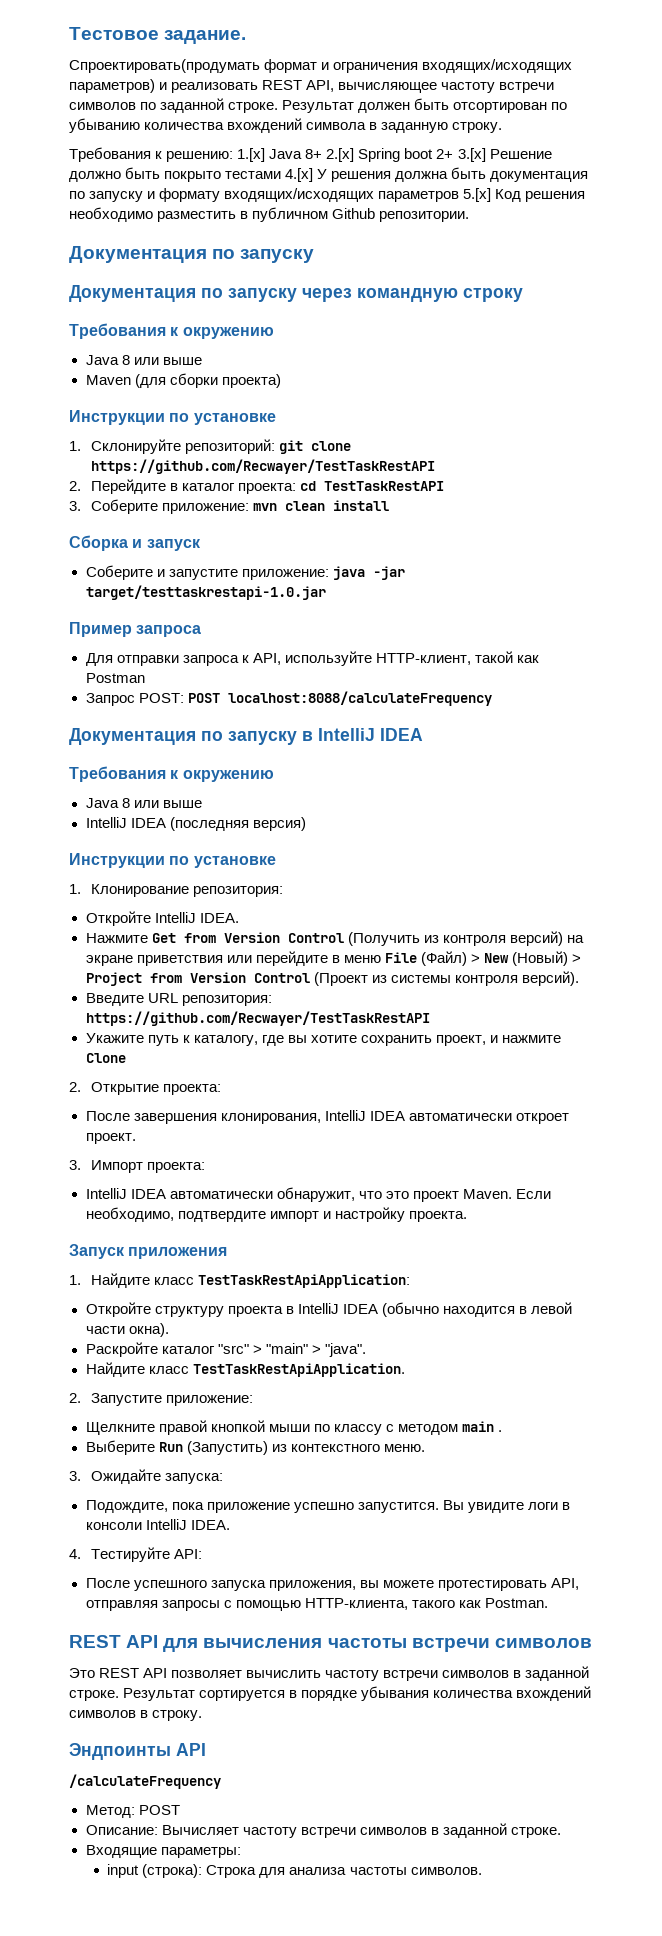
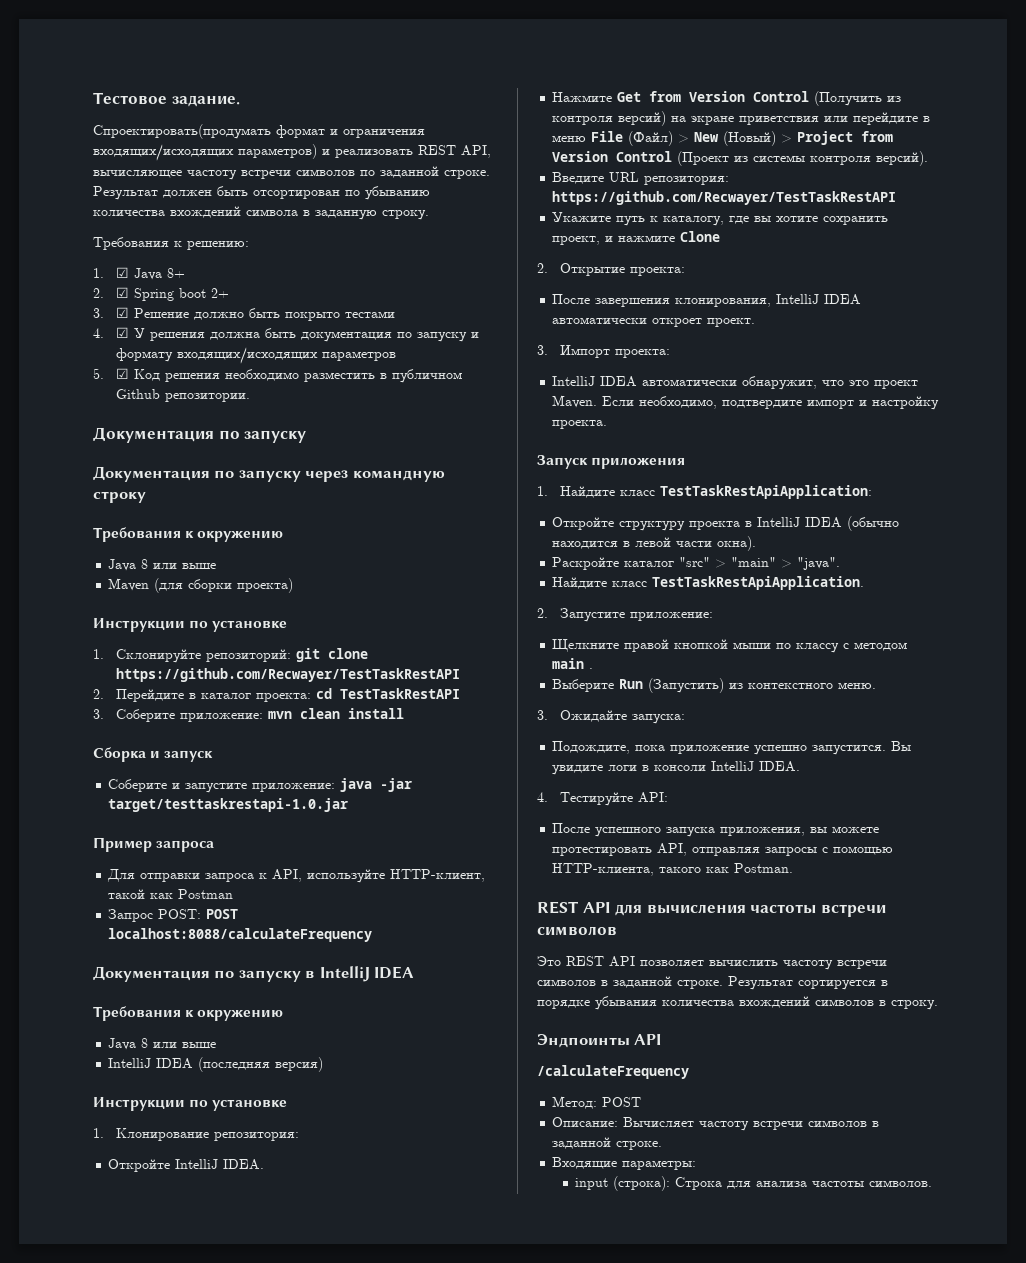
- Требования к решению: 1.[x] Java 8+ 2.[x] Spring boot 2+ 3.[x] Решение должно быть покрыто тестами 4.[x] У решения должна быть документация по запуску и формату входящих/исходящих параметров 5.[x] Код решения необходимо разместить в публичном Github репозитории.
+ Требования к решению:
+ 1. ☑ Java 8+
+ 2. ☑ Spring boot 2+
+ 3. ☑ Решение должно быть покрыто тестами
+ 4. ☑ У решения должна быть документация по запуску и формату входящих/исходящих параметров
+ 5. ☑ Код решения необходимо разместить в публичном Github репозитории.

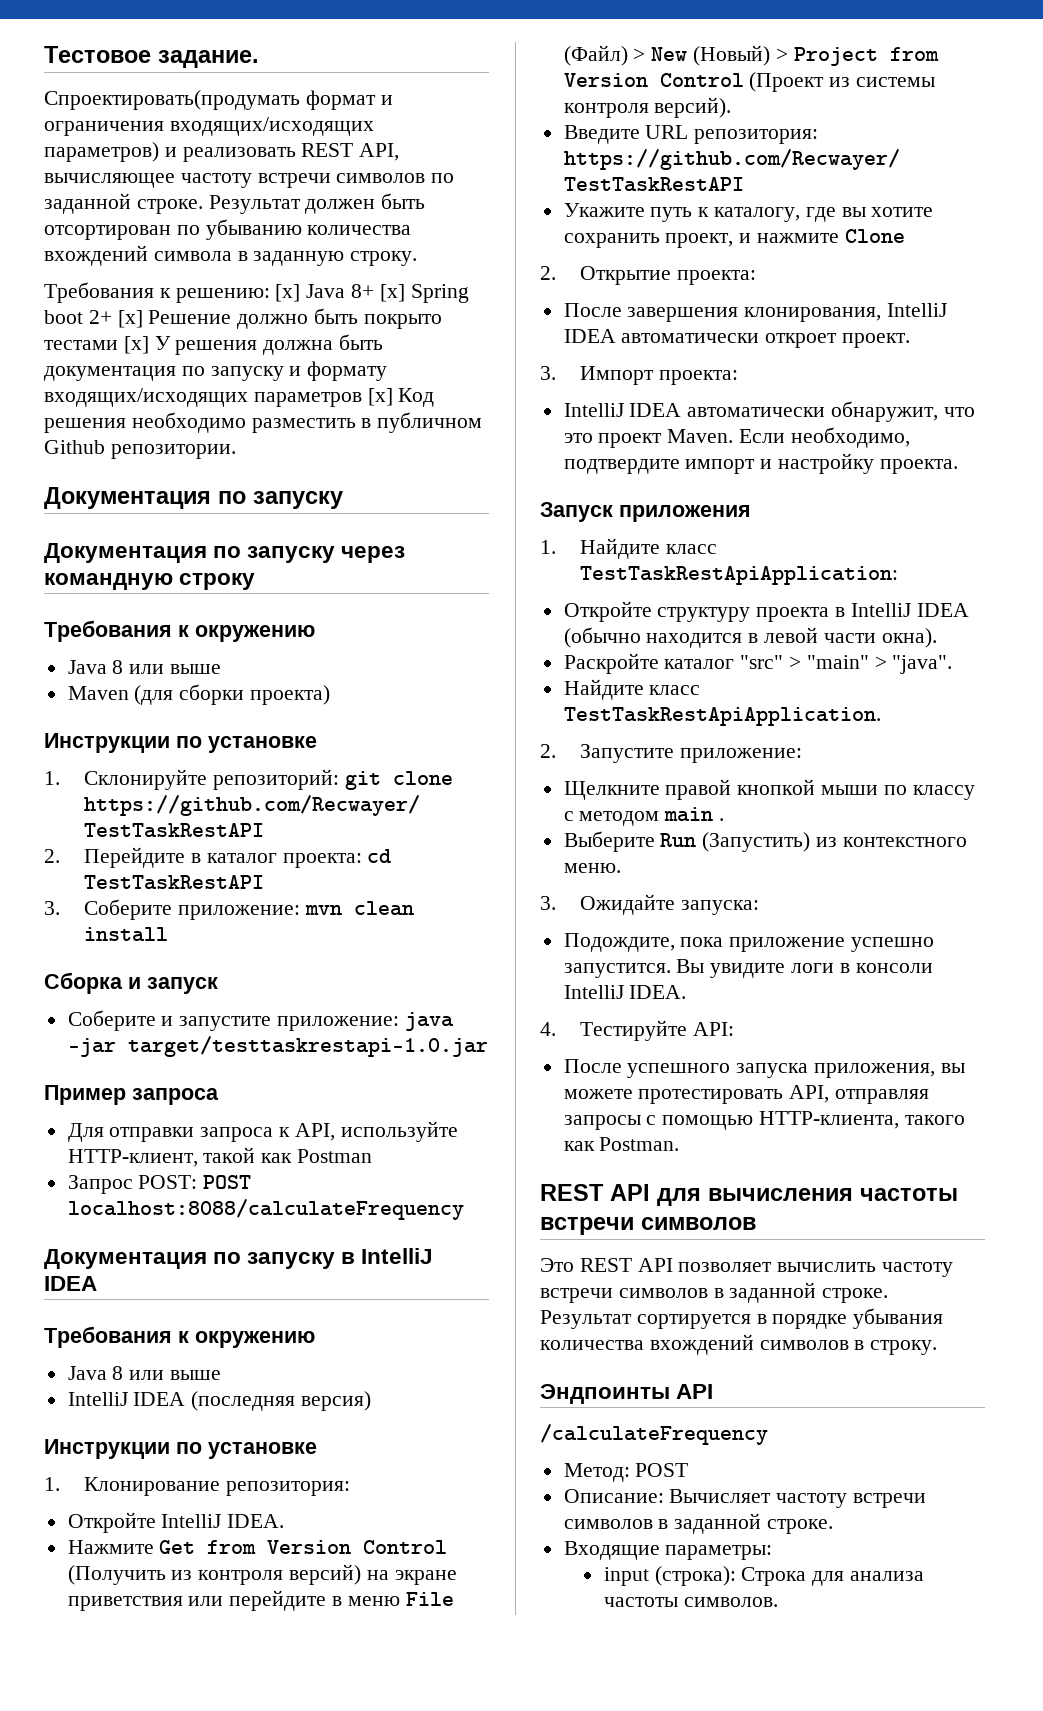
- Требования к решению:
- 1. ☑ Java 8+
- 2. ☑ Spring boot 2+
- 3. ☑ Решение должно быть покрыто тестами
- 4. ☑ У решения должна быть документация по запуску и формату входящих/исходящих параметров
- 5. ☑ Код решения необходимо разместить в публичном Github репозитории.
+ Требования к решению: [x] Java 8+ [x] Spring boot 2+ [x] Решение должно быть покрыто тестами [x] У решения должна быть документация по запуску и формату входящих/исходящих параметров [x] Код решения необходимо разместить в публичном Github репозитории.

